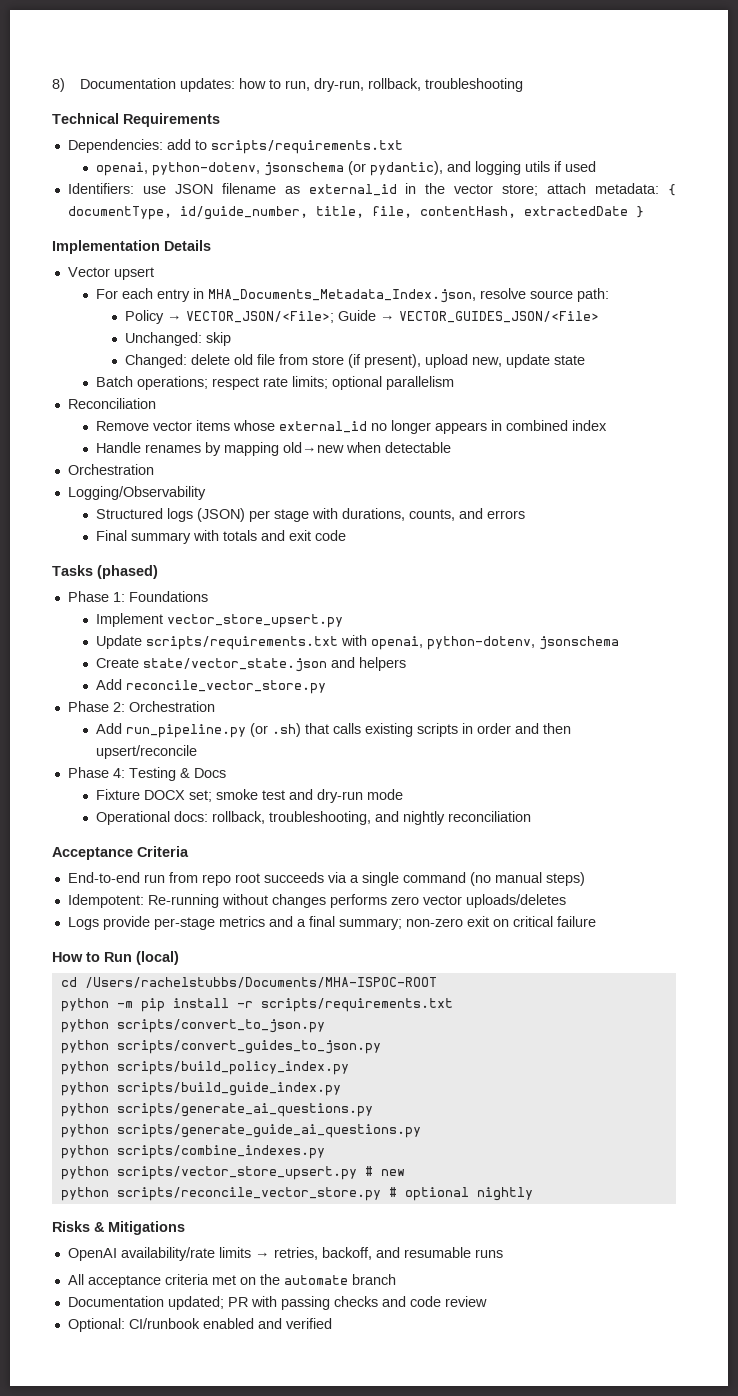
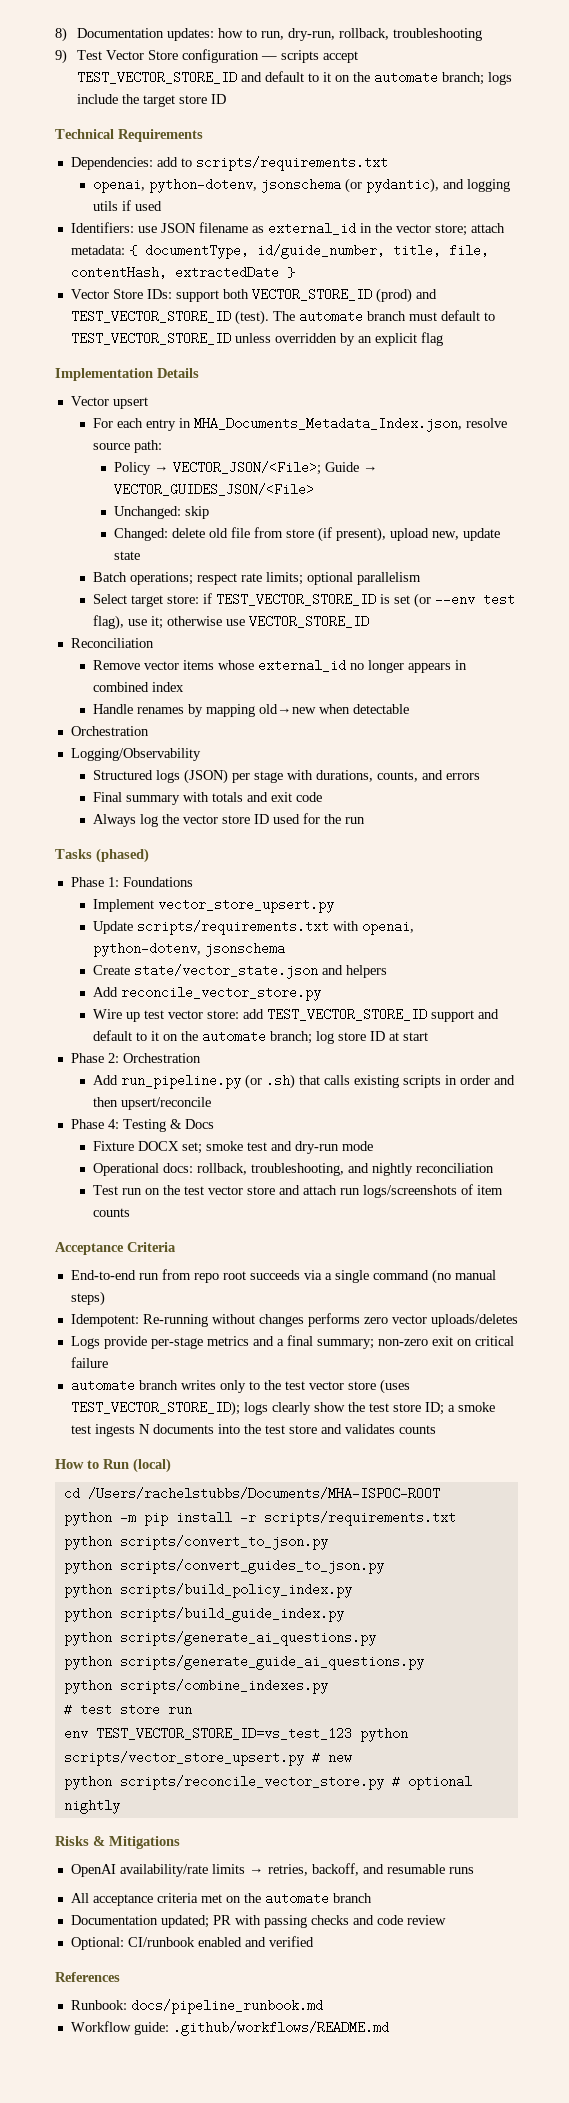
+ 9) Test Vector Store configuration — scripts accept TEST_VECTOR_STORE_ID and default to it on the automate branch; logs include the target store ID
+ Vector Store IDs: support both VECTOR_STORE_ID (prod) and TEST_VECTOR_STORE_ID (test). The automate branch must default to TEST_VECTOR_STORE_ID unless overridden by an explicit flag
+ Select target store: if TEST_VECTOR_STORE_ID is set (or --env test flag), use it; otherwise use VECTOR_STORE_ID
+ Always log the vector store ID used for the run
+ Wire up test vector store: add TEST_VECTOR_STORE_ID support and default to it on the automate branch; log store ID at start
+ Test run on the test vector store and attach run logs/screenshots of item counts
+ automate branch writes only to the test vector store (uses TEST_VECTOR_STORE_ID); logs clearly show the test store ID; a smoke test ingests N documents into the test store and validates counts
- python scripts/vector_store_upsert.py # new
+ # test store run
+ env TEST_VECTOR_STORE_ID=vs_test_123 python scripts/vector_store_upsert.py # new
+ References
+ Runbook: docs/pipeline_runbook.md
+ Workflow guide: .github/workflows/README.md

